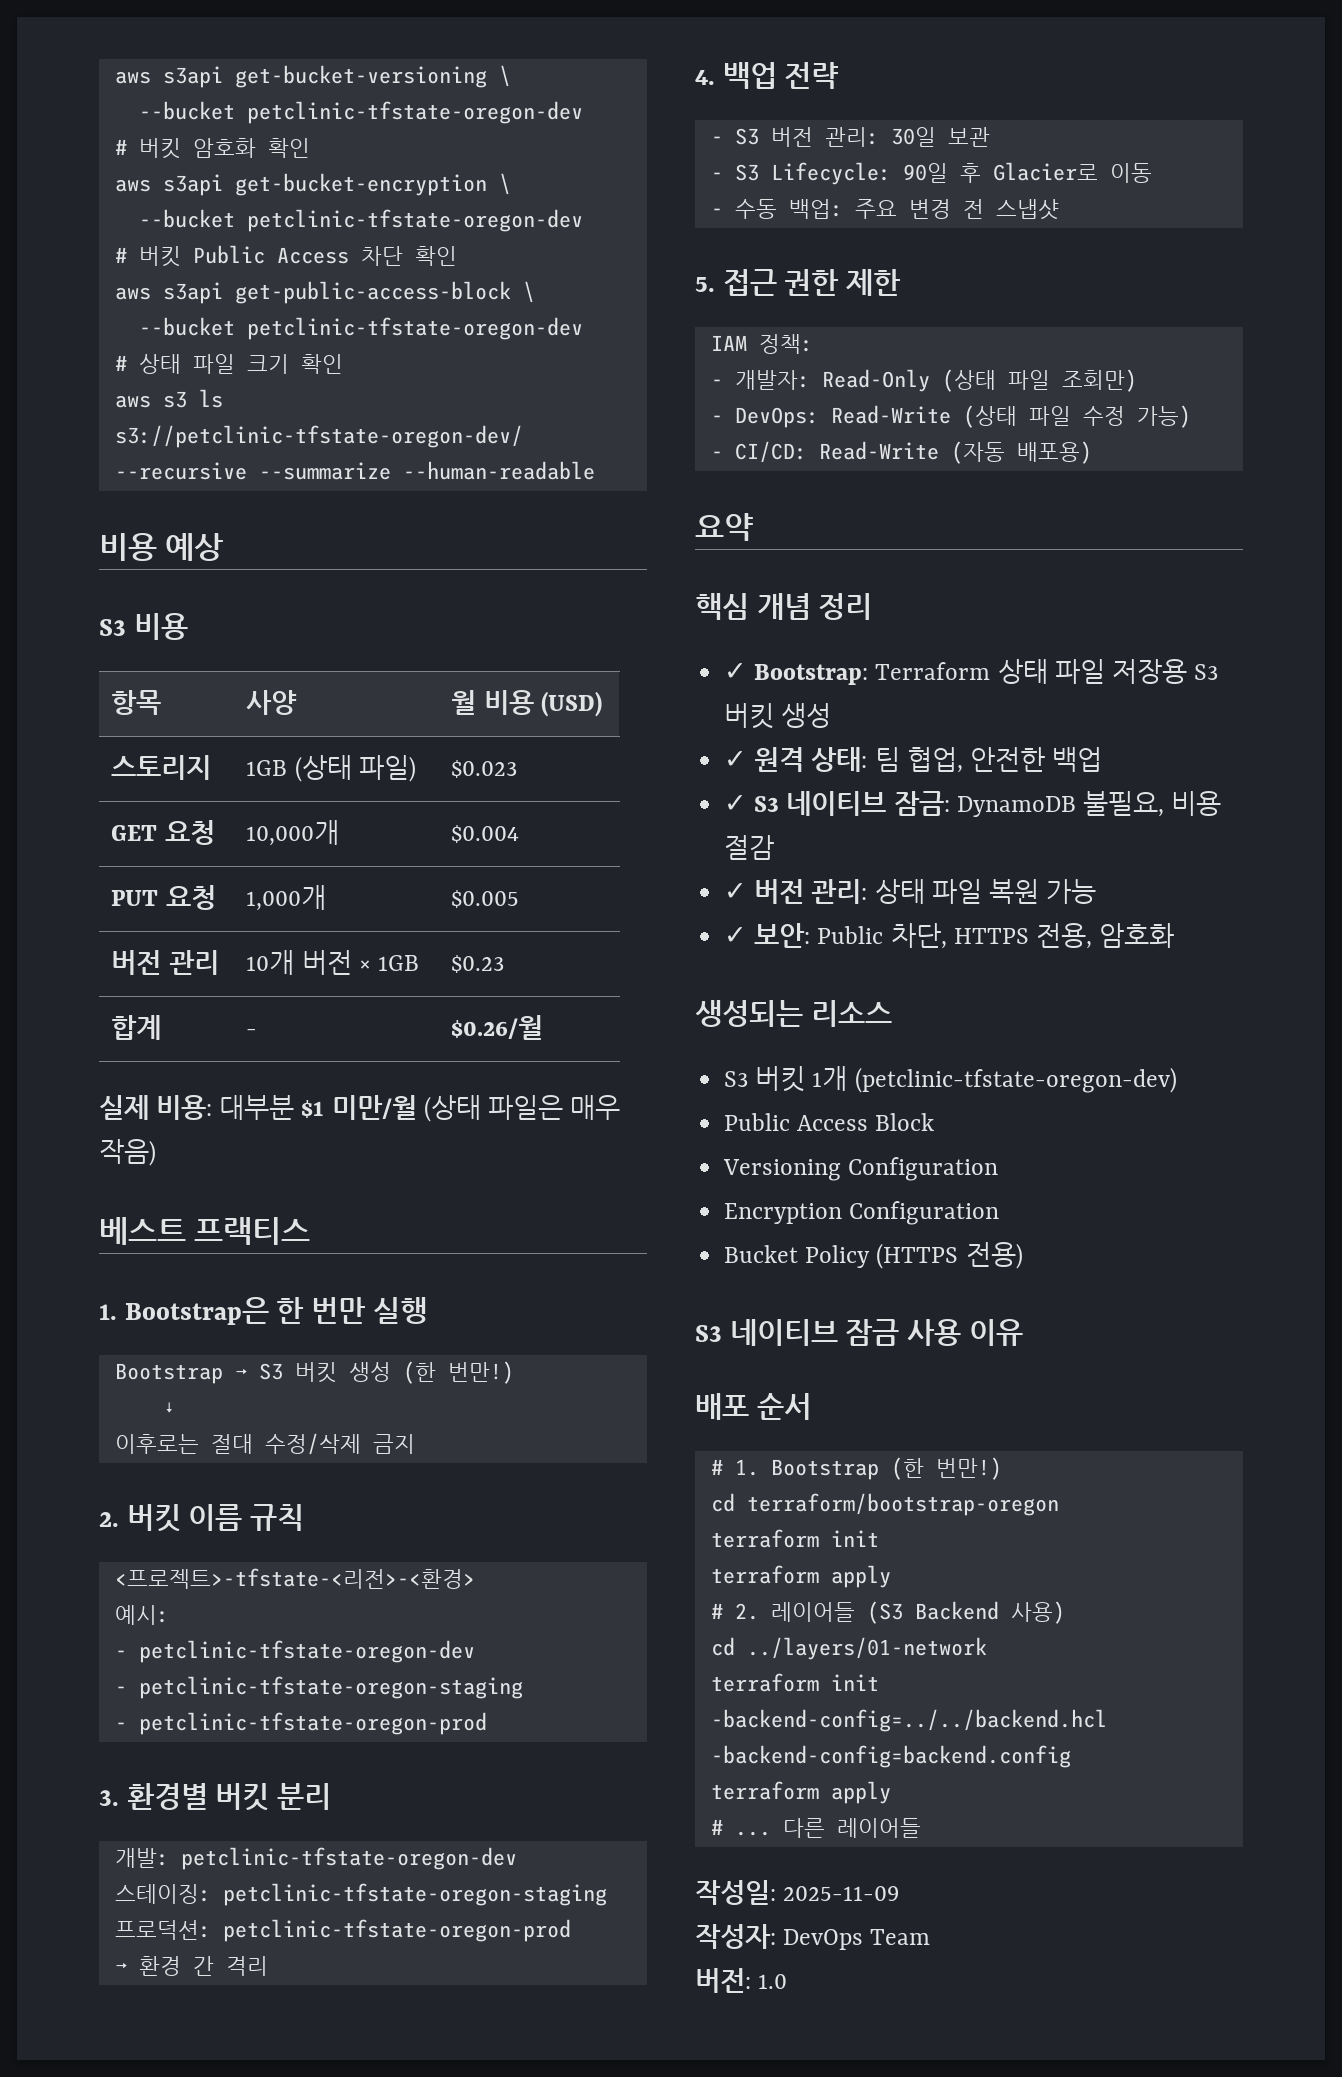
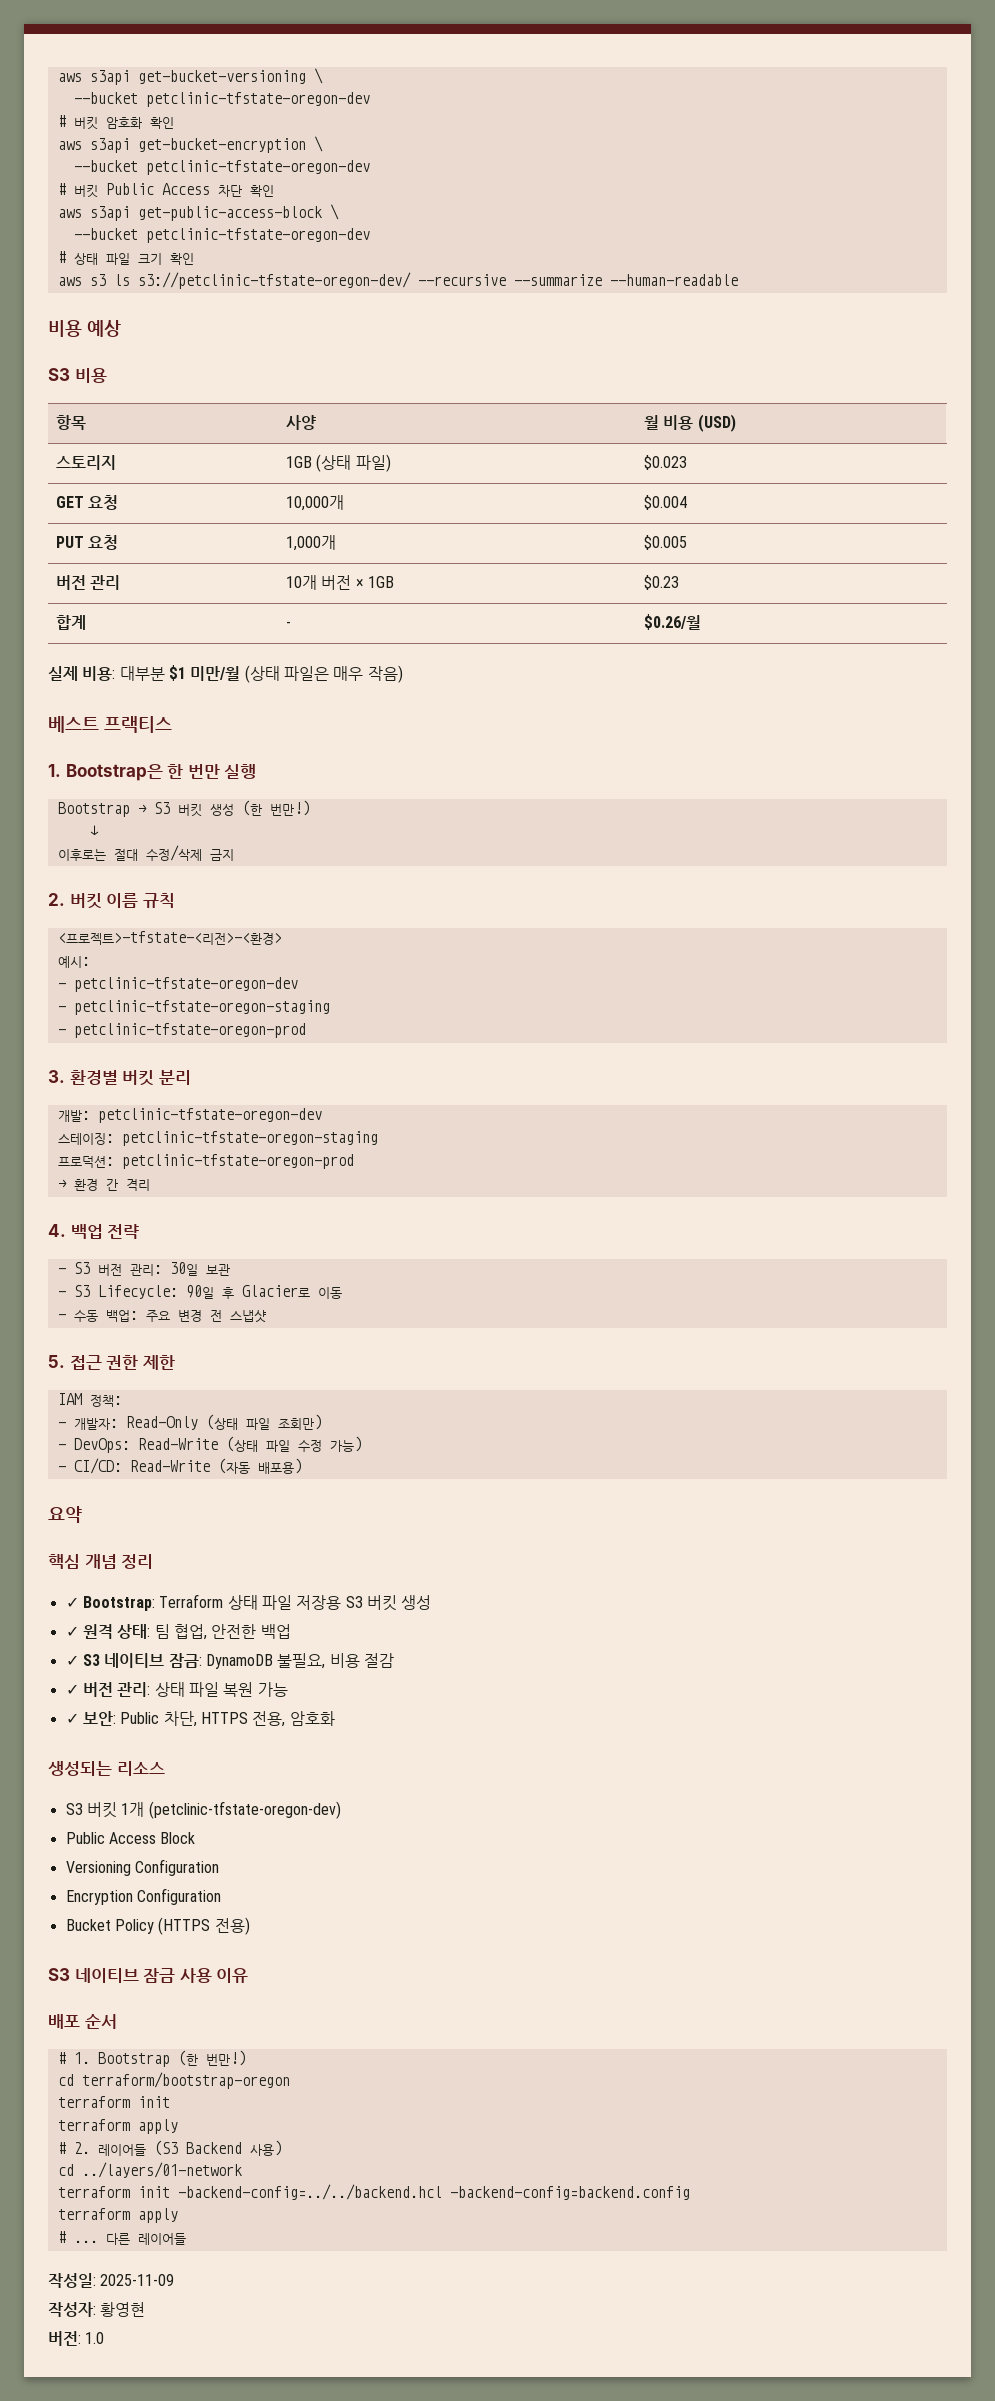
- 작성자: DevOps Team
+ 작성자: 황영현

